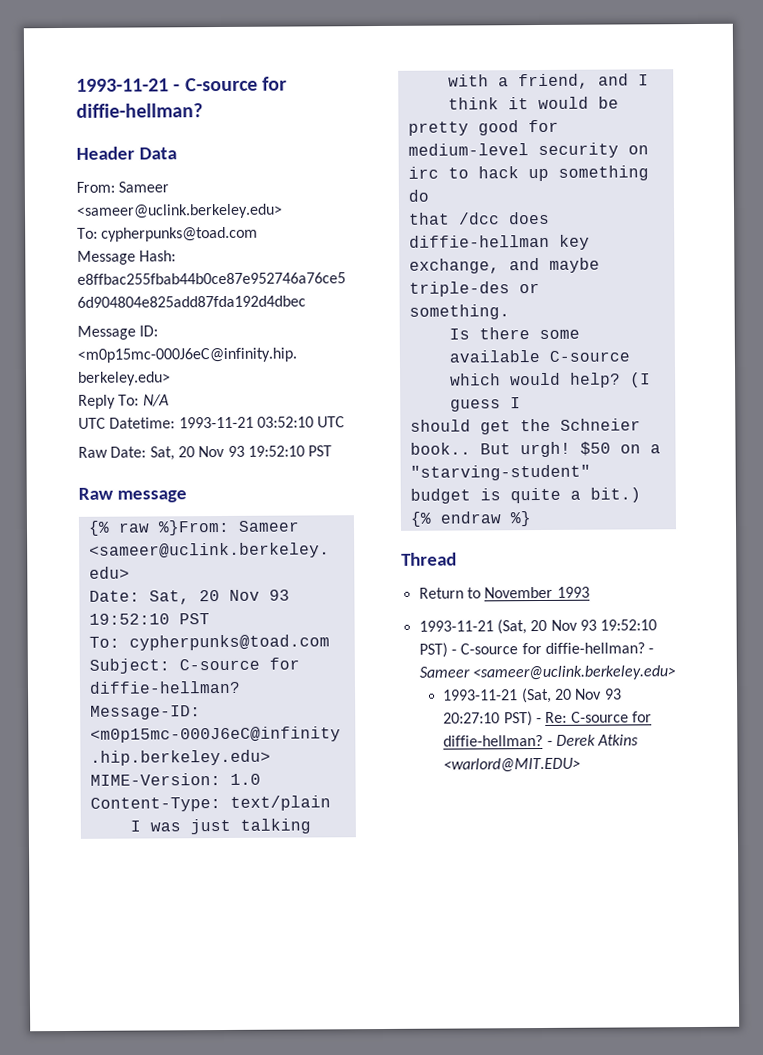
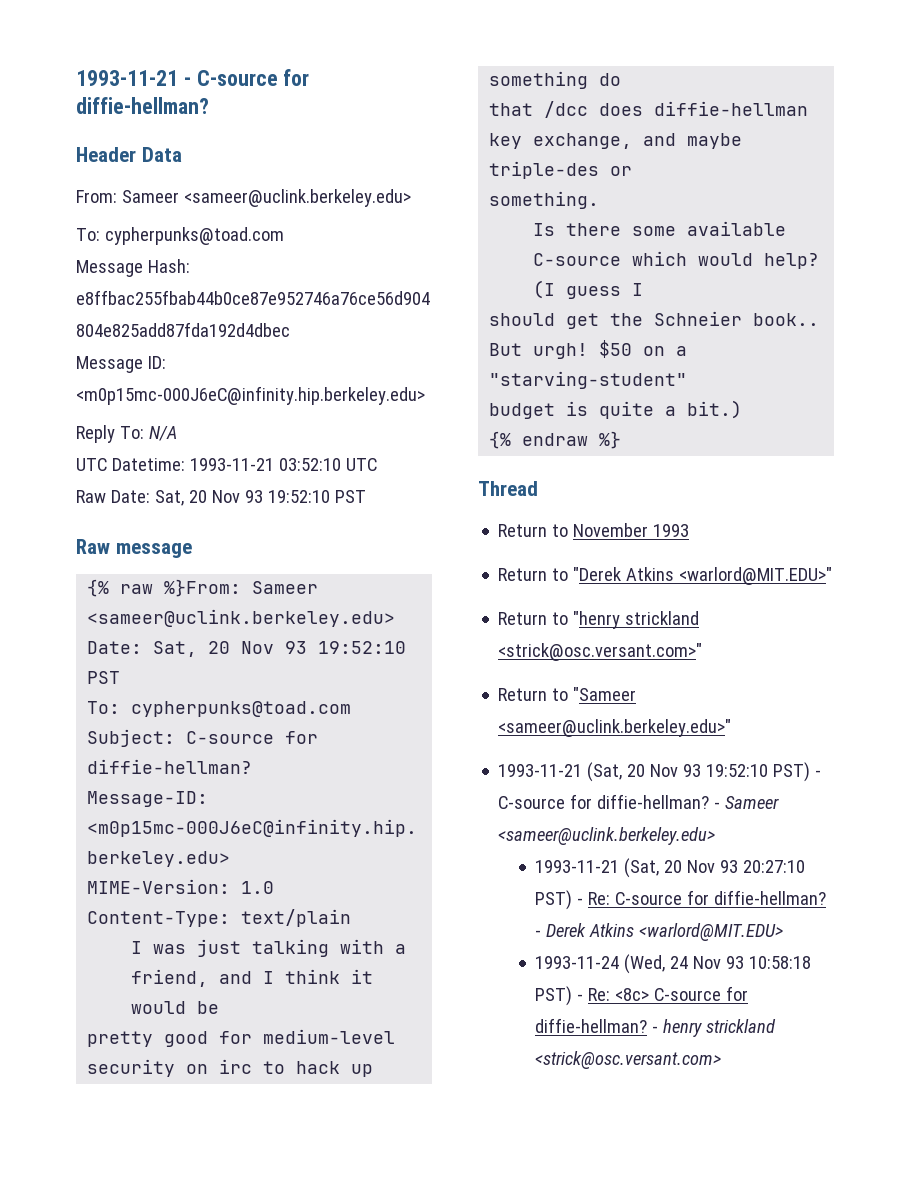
+ Return to "Derek Atkins <warlord@MIT.EDU>"
+ Return to "henry strickland <strick@osc.versant.com>"
+ Return to "Sameer <sameer@uclink.berkeley.edu>"
+ 1993-11-24 (Wed, 24 Nov 93 10:58:18 PST) - Re: <8c> C-source for diffie-hellman? - henry strickland <strick@osc.versant.com>

